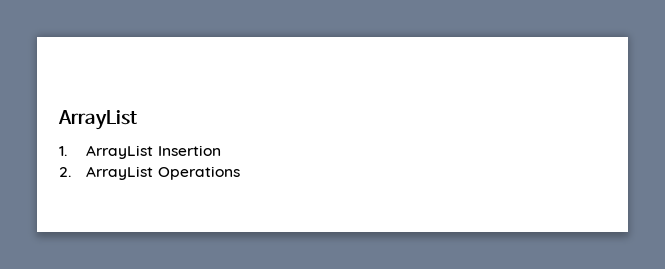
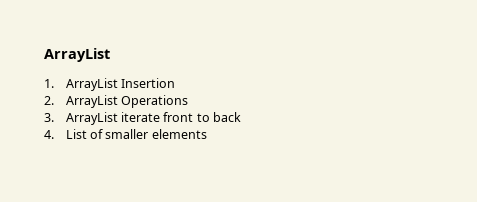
+ 3. ArrayList iterate front to back
+ 4. List of smaller elements

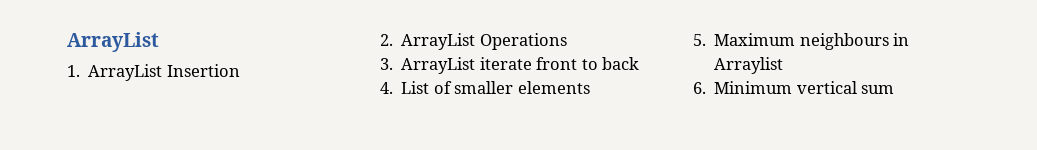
+ 5. Maximum neighbours in Arraylist
+ 6. Minimum vertical sum

